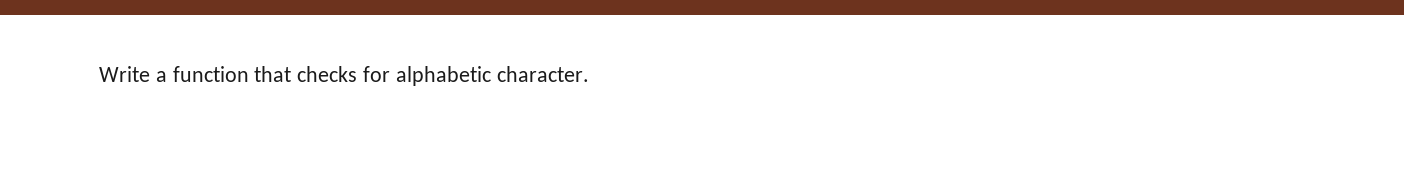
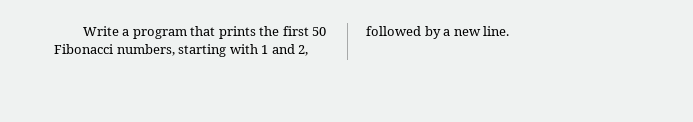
- Write a function that checks for alphabetic character.
+ Write a program that prints the first 50 Fibonacci numbers, starting with 1 and 2, followed by a new line.

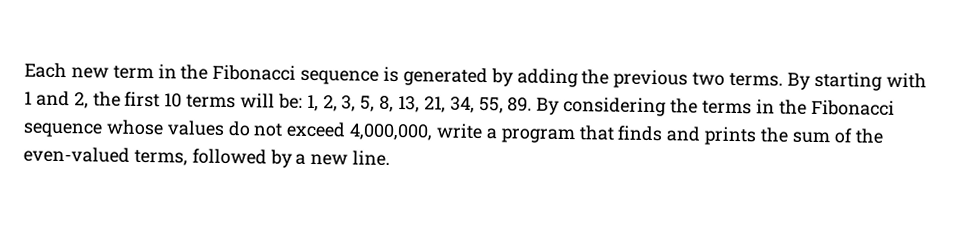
- Write a program that prints the first 50 Fibonacci numbers, starting with 1 and 2, followed by a new line.
+ Each new term in the Fibonacci sequence is generated by adding the previous two terms. By starting with 1 and 2, the first 10 terms will be: 1, 2, 3, 5, 8, 13, 21, 34, 55, 89. By considering the terms in the Fibonacci sequence whose values do not exceed 4,000,000, write a program that finds and prints the sum of the even-valued terms, followed by a new line.

